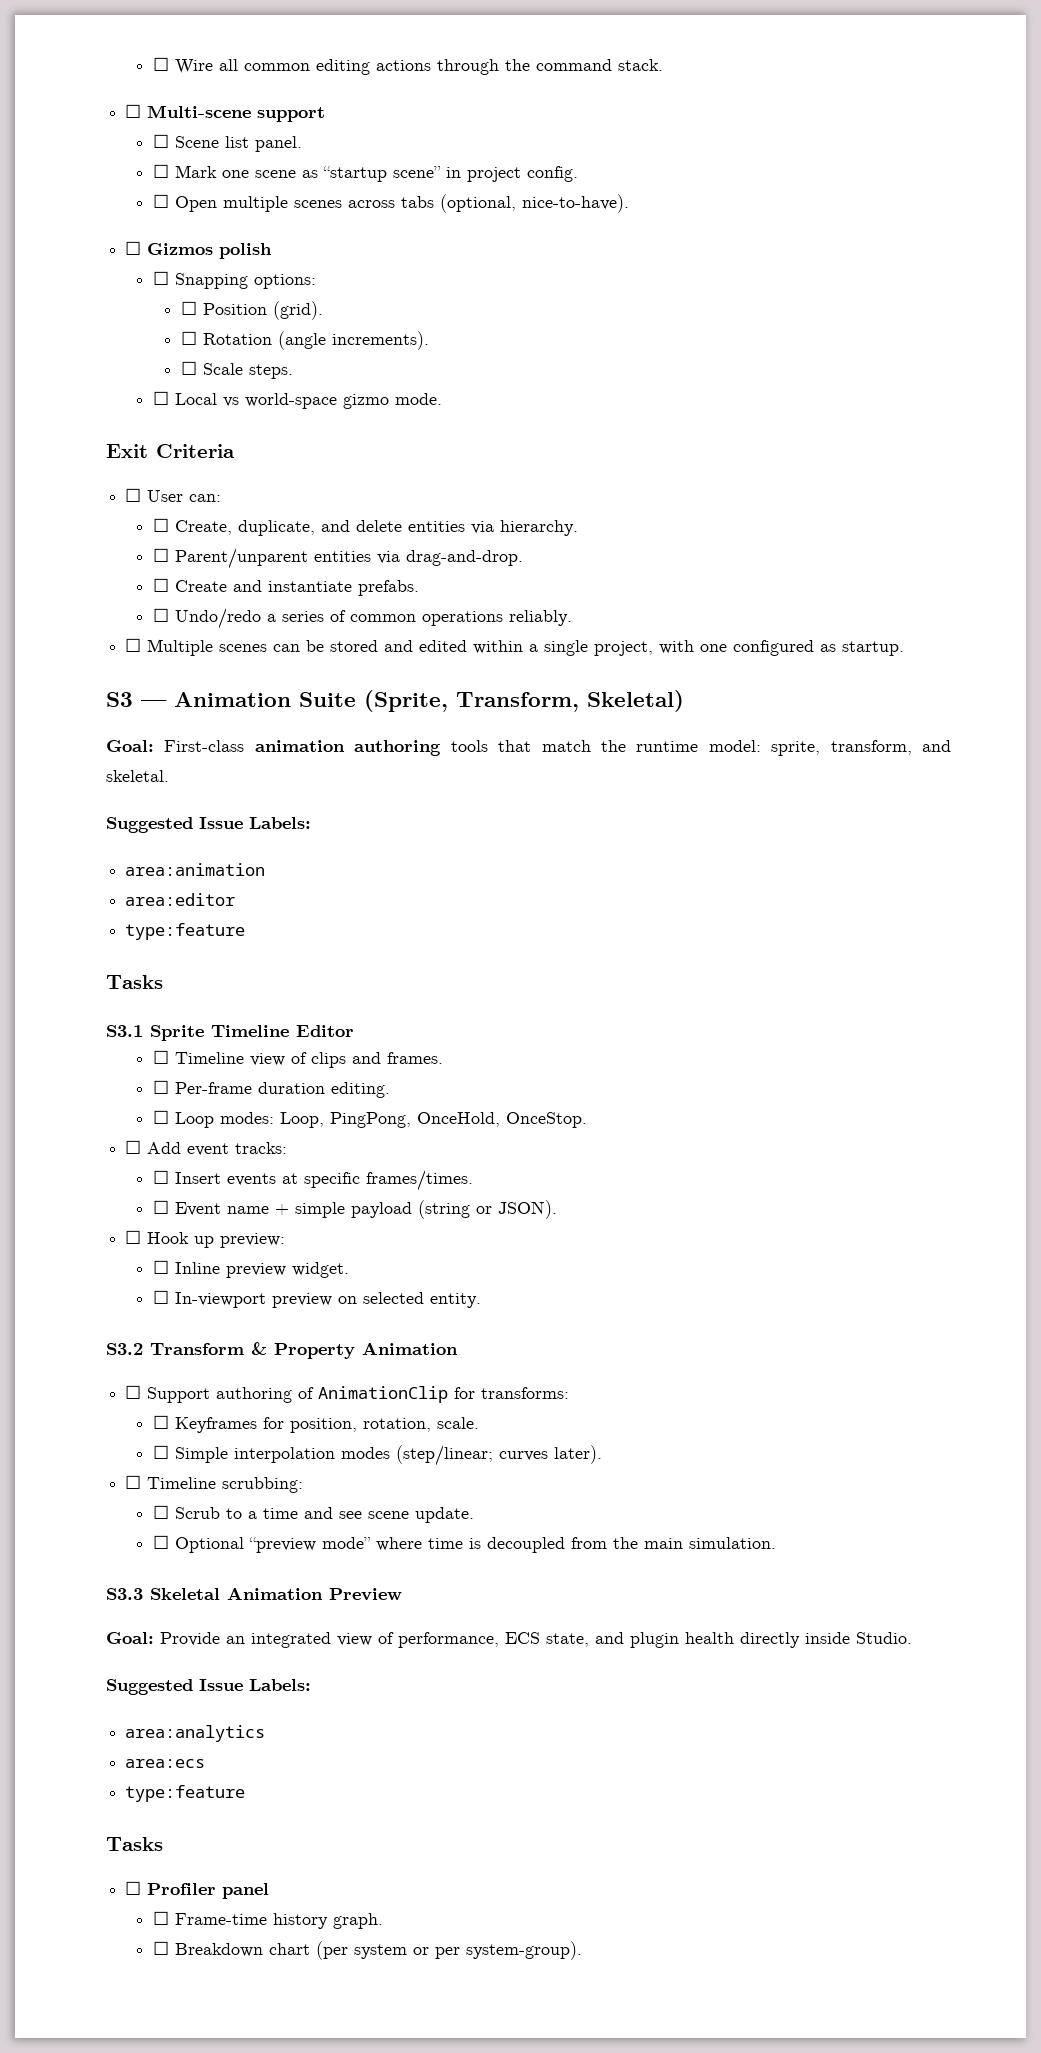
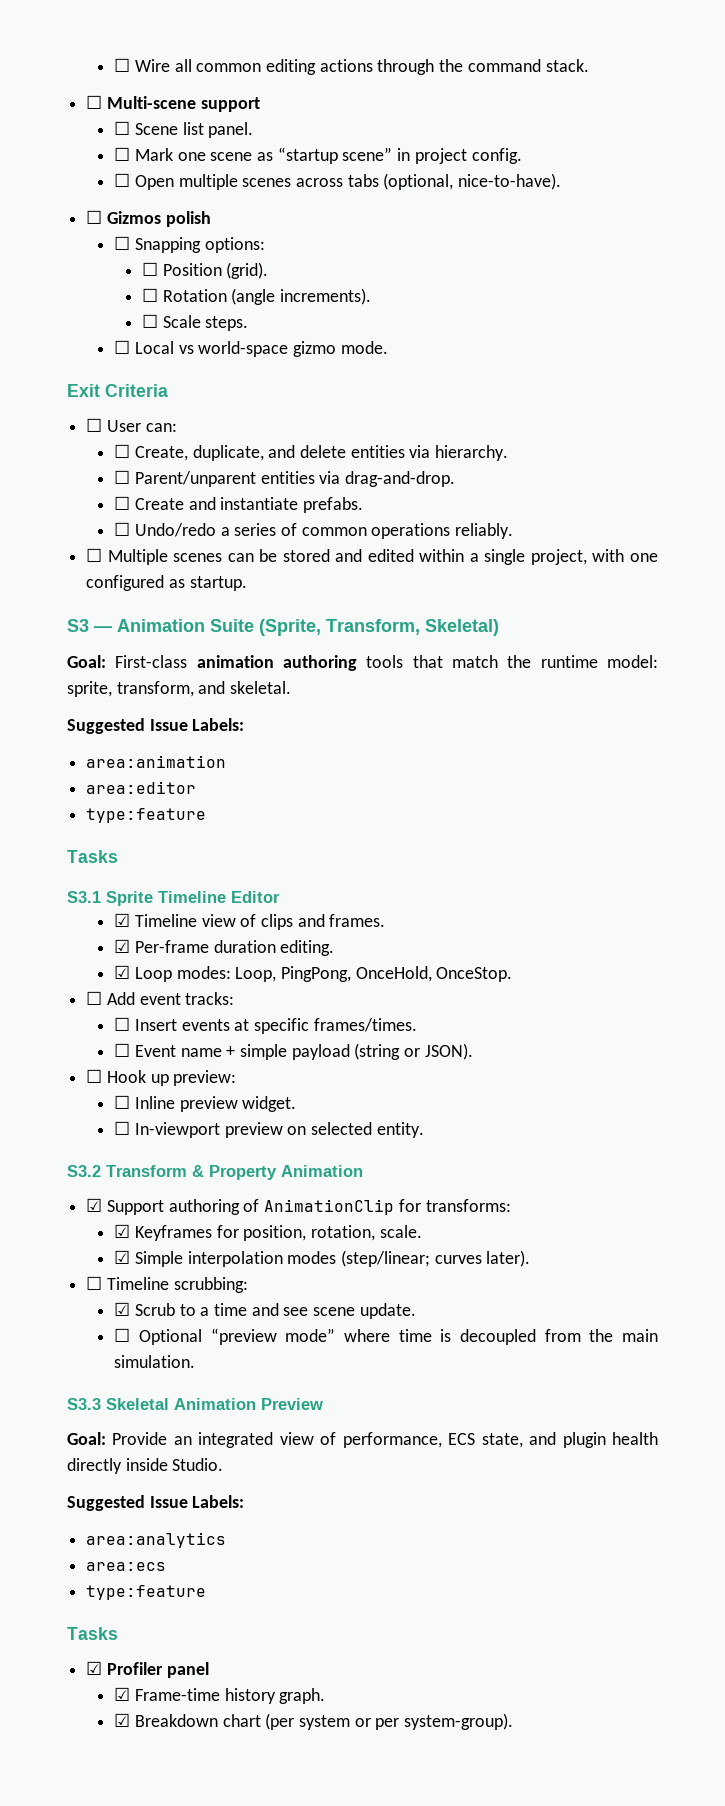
- ☐ Timeline view of clips and frames.
+ ☑ Timeline view of clips and frames.
- ☐ Per-frame duration editing.
+ ☑ Per-frame duration editing.
- ☐ Loop modes: Loop, PingPong, OnceHold, OnceStop.
+ ☑ Loop modes: Loop, PingPong, OnceHold, OnceStop.
- ☐ Support authoring of AnimationClip for transforms:
+ ☑ Support authoring of AnimationClip for transforms:
- ☐ Keyframes for position, rotation, scale.
+ ☑ Keyframes for position, rotation, scale.
- ☐ Simple interpolation modes (step/linear; curves later).
+ ☑ Simple interpolation modes (step/linear; curves later).
- ☐ Scrub to a time and see scene update.
+ ☑ Scrub to a time and see scene update.
- ☐ Profiler panel
+ ☑ Profiler panel
- ☐ Frame-time history graph.
+ ☑ Frame-time history graph.
- ☐ Breakdown chart (per system or per system-group).
+ ☑ Breakdown chart (per system or per system-group).

